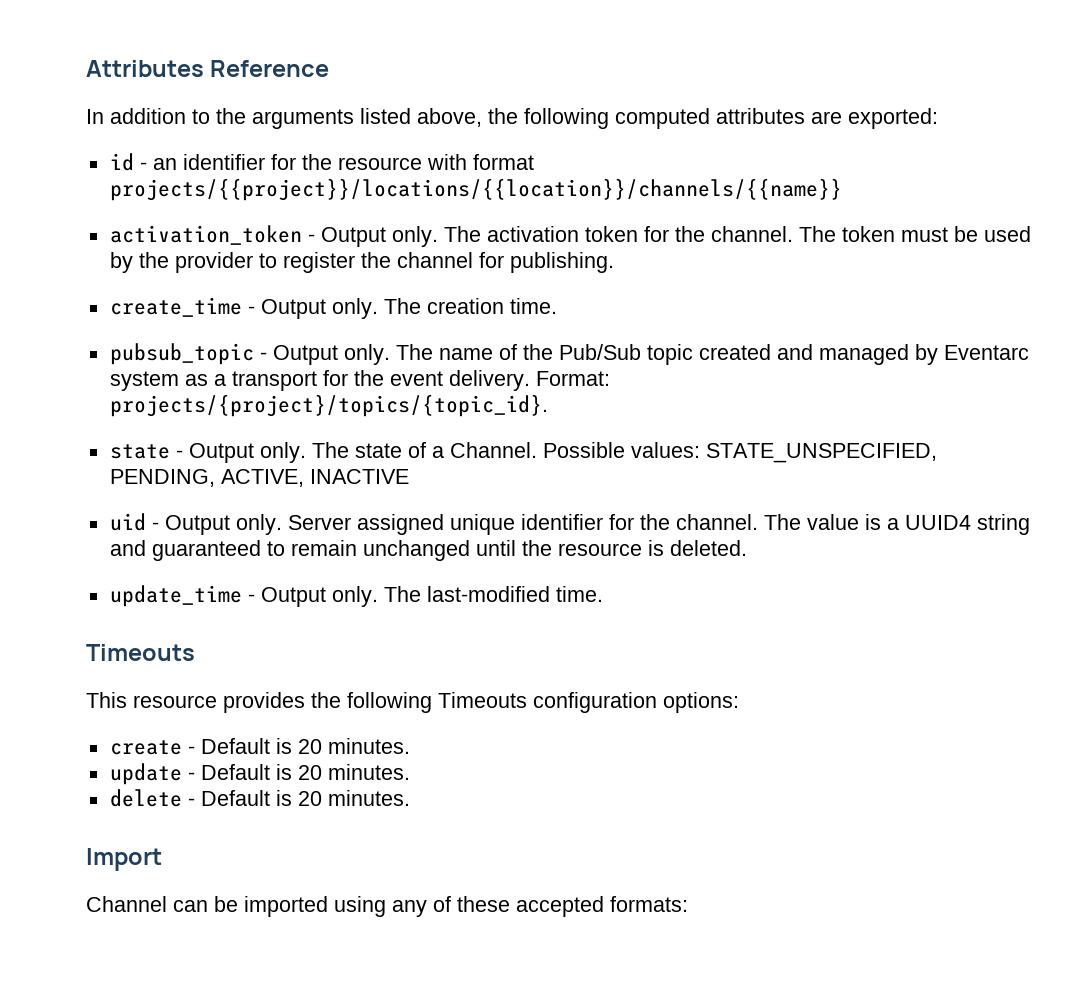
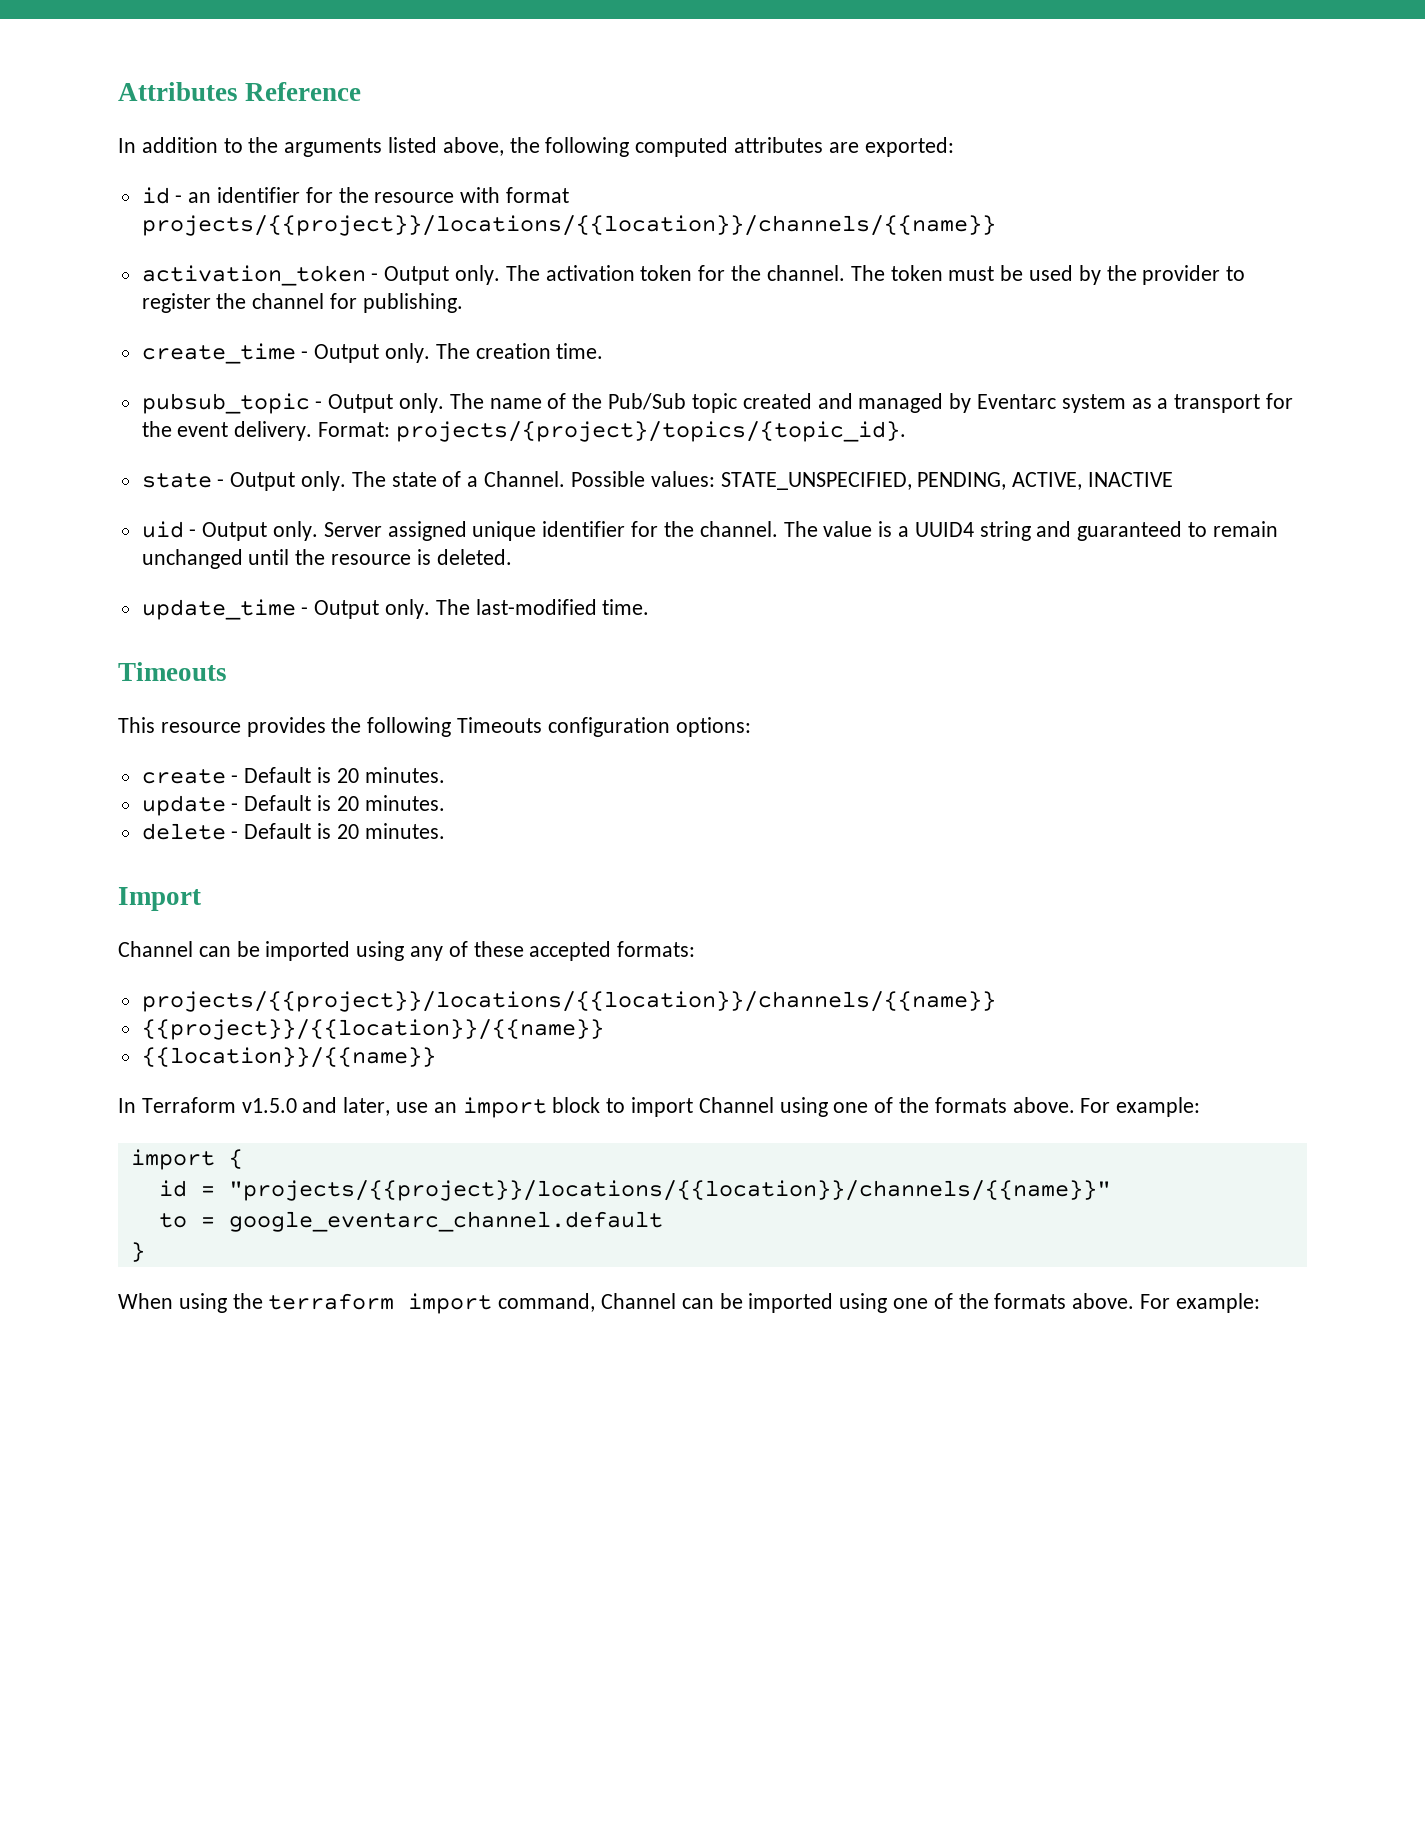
  Channel can be imported using any of these accepted formats:
+ projects/{{project}}/locations/{{location}}/channels/{{name}}
+ {{project}}/{{location}}/{{name}}
+ {{location}}/{{name}}
+ In Terraform v1.5.0 and later, use an import block to import Channel using one of the formats above. For example:
+ import {
+ id = "projects/{{project}}/locations/{{location}}/channels/{{name}}"
+ to = google_eventarc_channel.default
+ }
+ When using the terraform import command, Channel can be imported using one of the formats above. For example:

